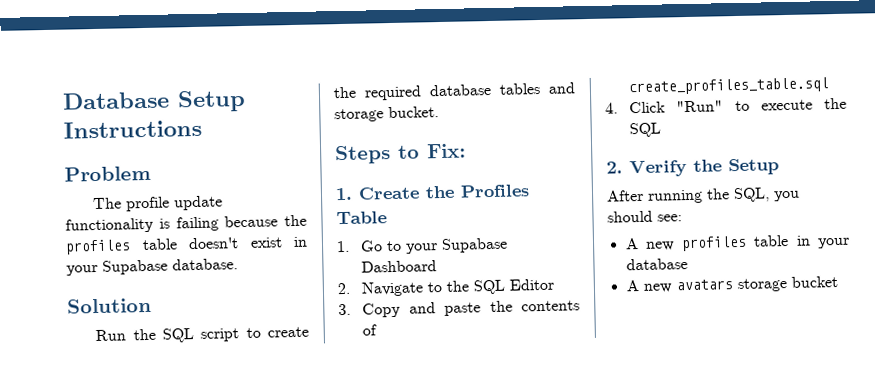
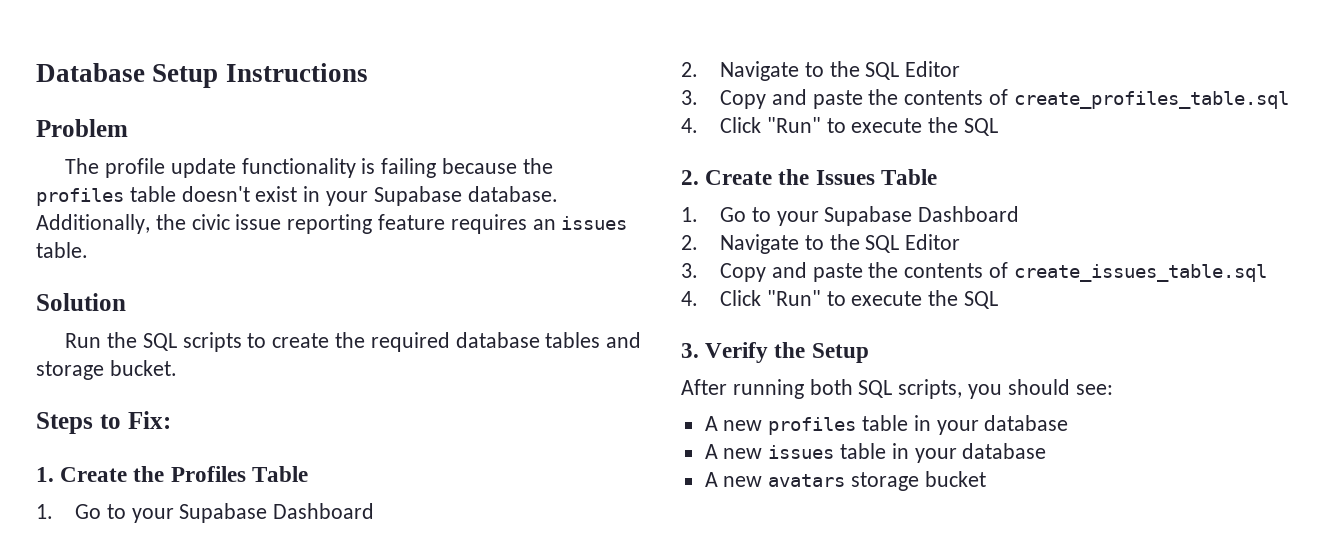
+ Additionally, the civic issue reporting feature requires an issues table.
- Run the SQL script to create the required database tables and storage bucket.
+ Run the SQL scripts to create the required database tables and storage bucket.
- 2. Verify the Setup
+ 2. Create the Issues Table
+ 1. Go to your Supabase Dashboard
+ 2. Navigate to the SQL Editor
+ 3. Copy and paste the contents of create_issues_table.sql
+ 4. Click "Run" to execute the SQL
+ 3. Verify the Setup
- After running the SQL, you should see:
+ After running both SQL scripts, you should see:
+ A new issues table in your database

